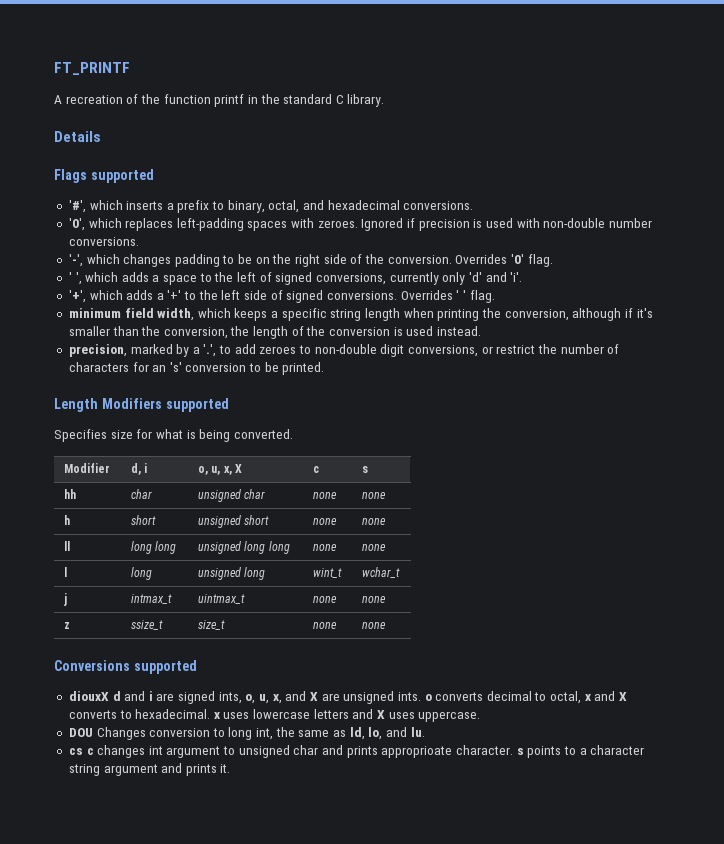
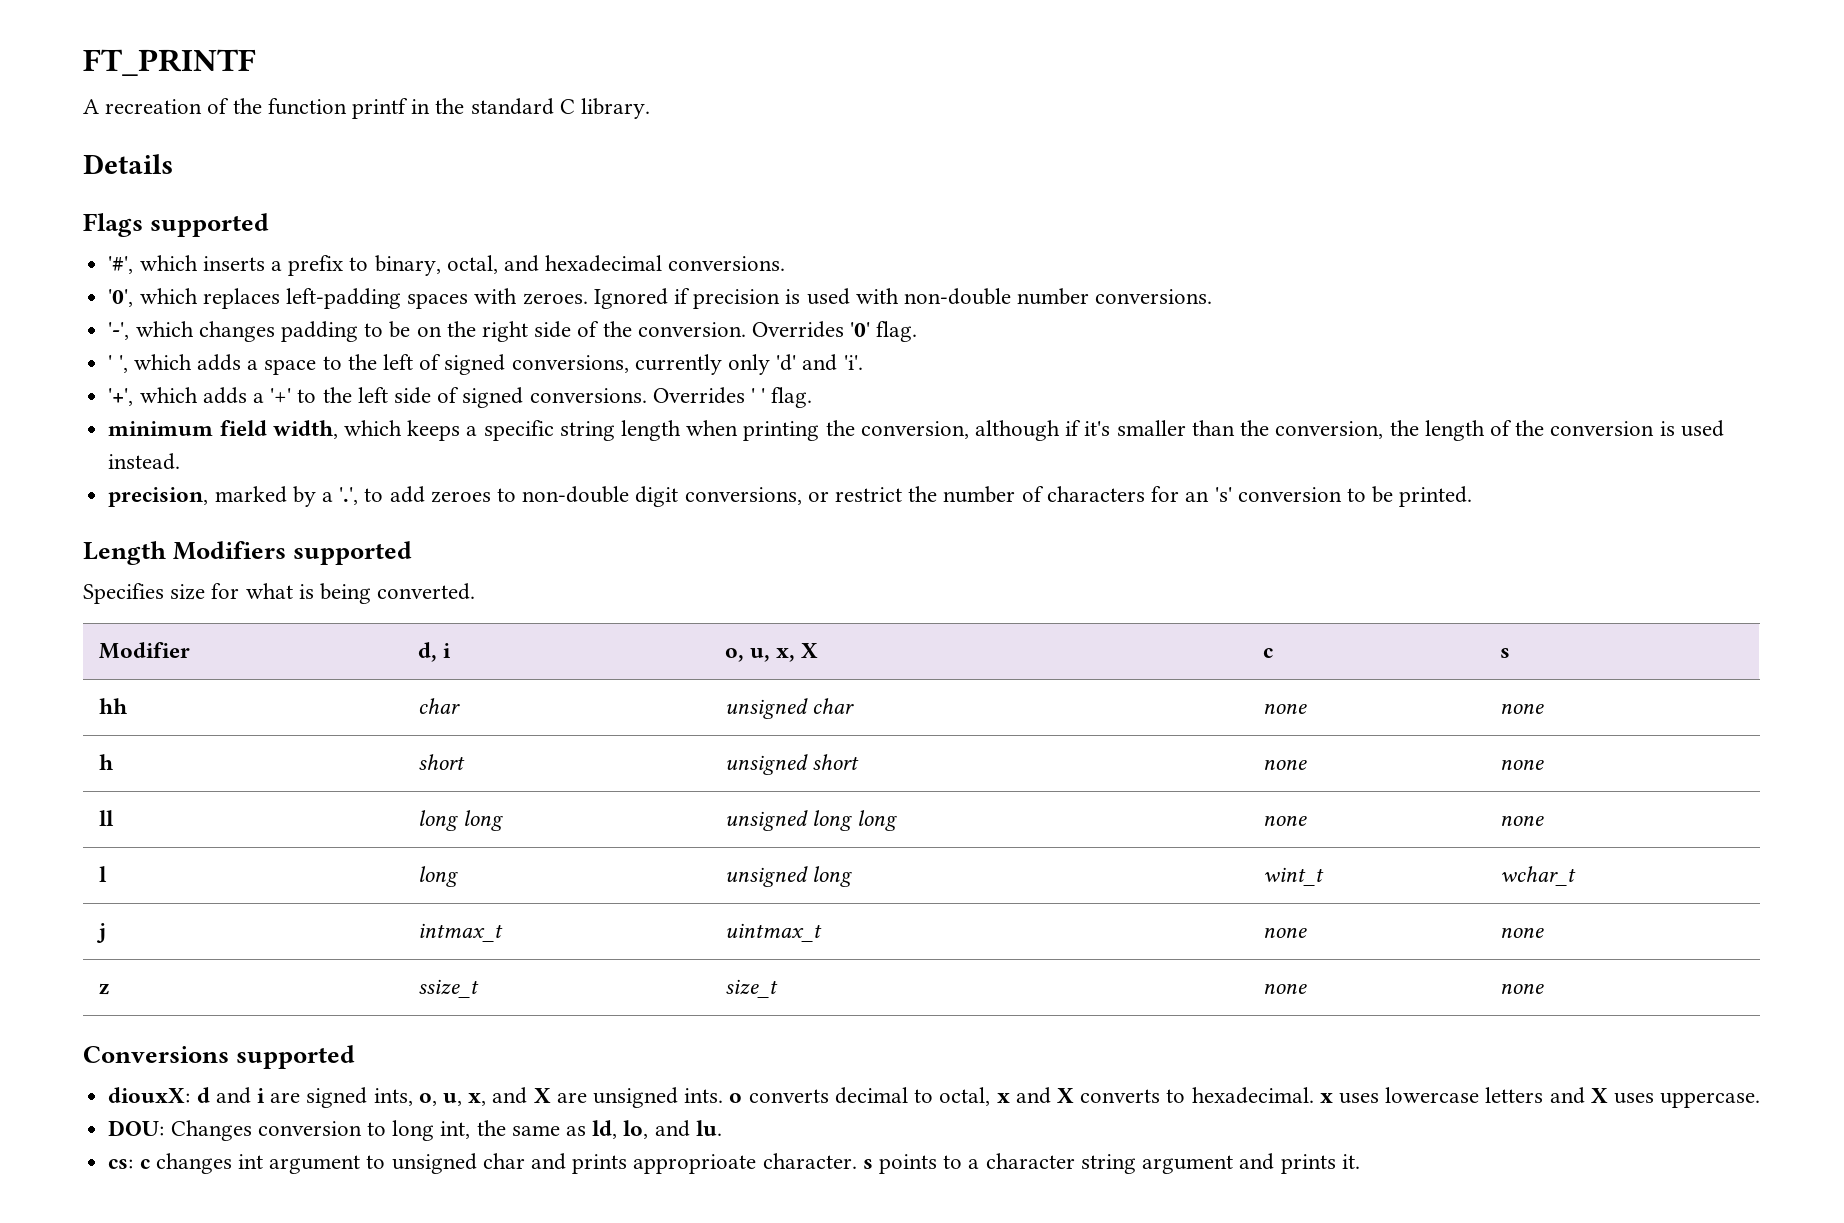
- diouxX d and i are signed ints, o, u, x, and X are unsigned ints. o converts decimal to octal, x and X converts to hexadecimal. x uses lowercase letters and X uses uppercase.
+ diouxX: d and i are signed ints, o, u, x, and X are unsigned ints. o converts decimal to octal, x and X converts to hexadecimal. x uses lowercase letters and X uses uppercase.
- DOU Changes conversion to long int, the same as ld, lo, and lu.
+ DOU: Changes conversion to long int, the same as ld, lo, and lu.
- cs c changes int argument to unsigned char and prints approprioate character. s points to a character string argument and prints it.
+ cs: c changes int argument to unsigned char and prints approprioate character. s points to a character string argument and prints it.

